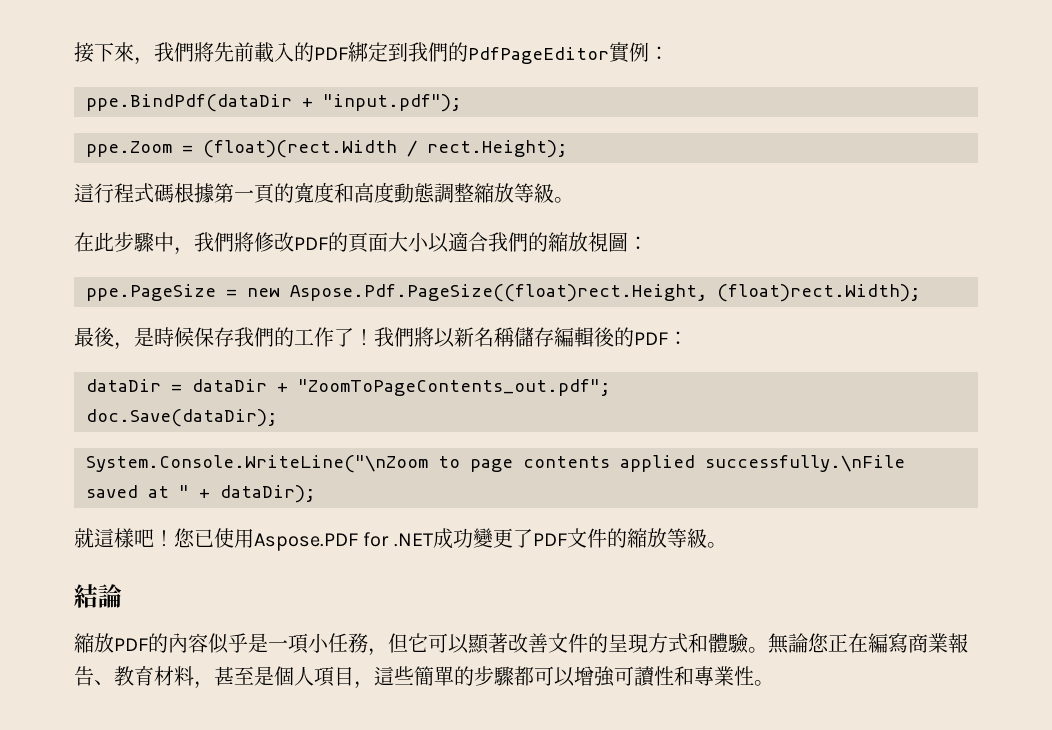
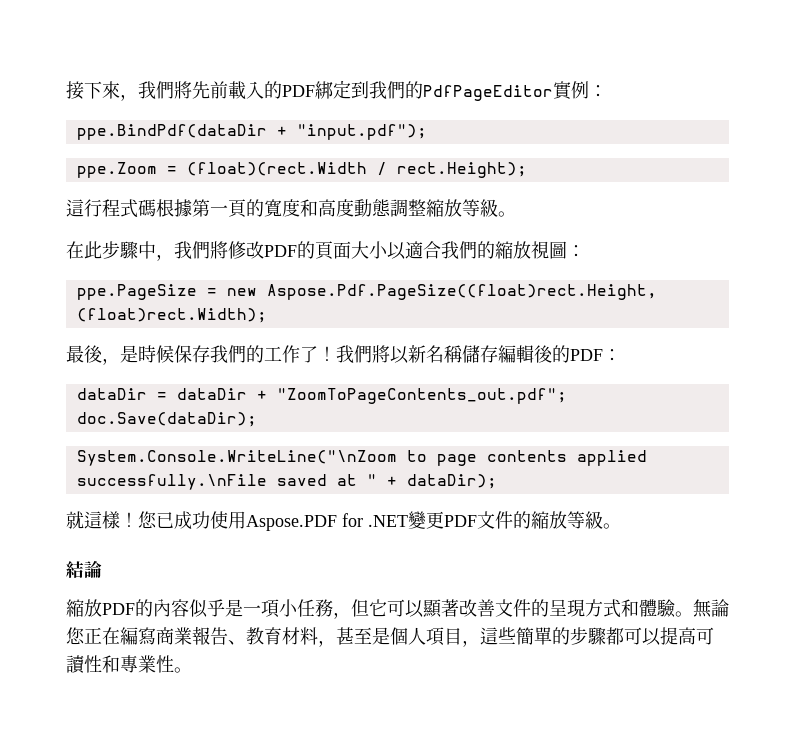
- 就這樣吧！您已使用Aspose.PDF for .NET成功變更了PDF文件的縮放等級。
+ 就這樣！您已成功使用Aspose.PDF for .NET變更PDF文件的縮放等級。
- 無論您正在編寫商業報告、教育材料，甚至是個人項目，這些簡單的步驟都可以增強可讀性和專業性。
+ 無論您正在編寫商業報告、教育材料，甚至是個人項目，這些簡單的步驟都可以提高可讀性和專業性。

